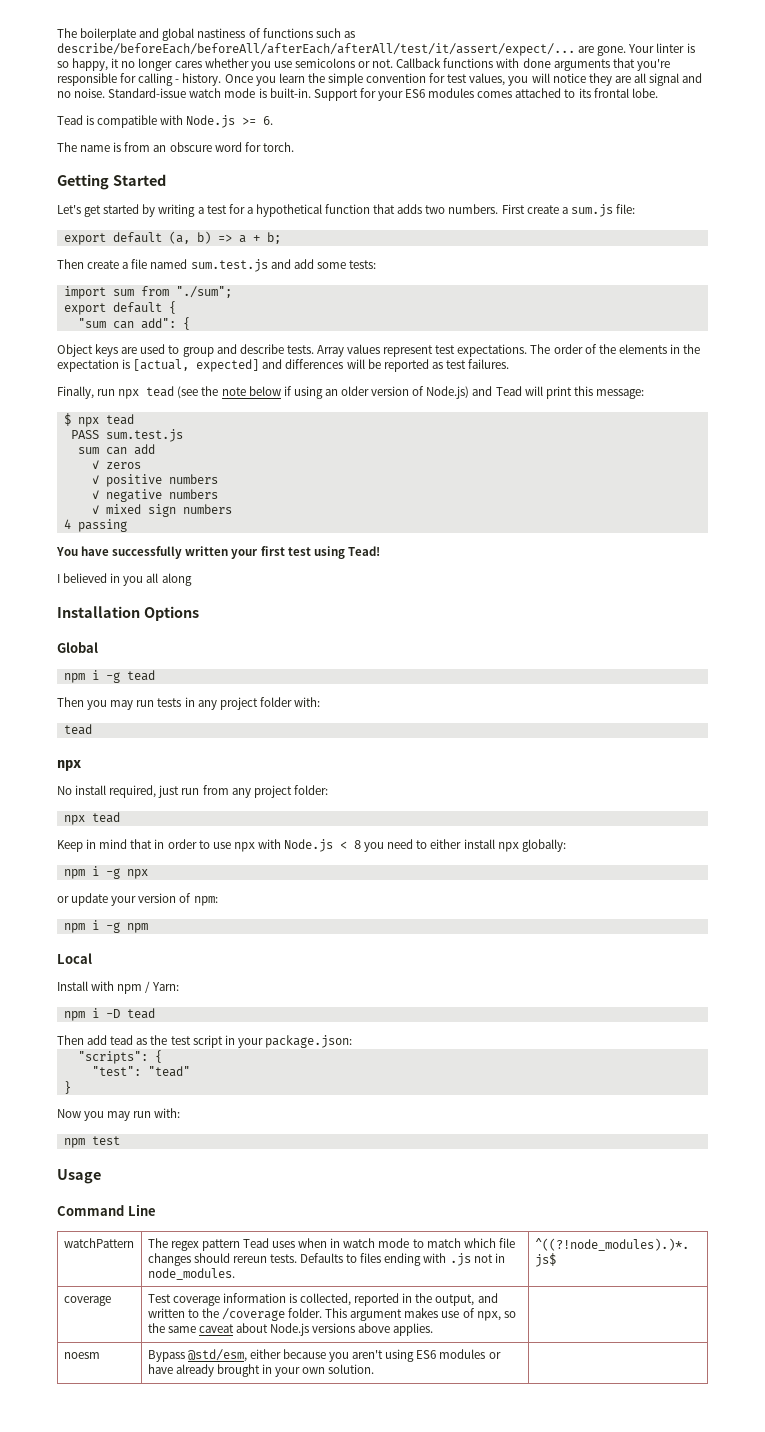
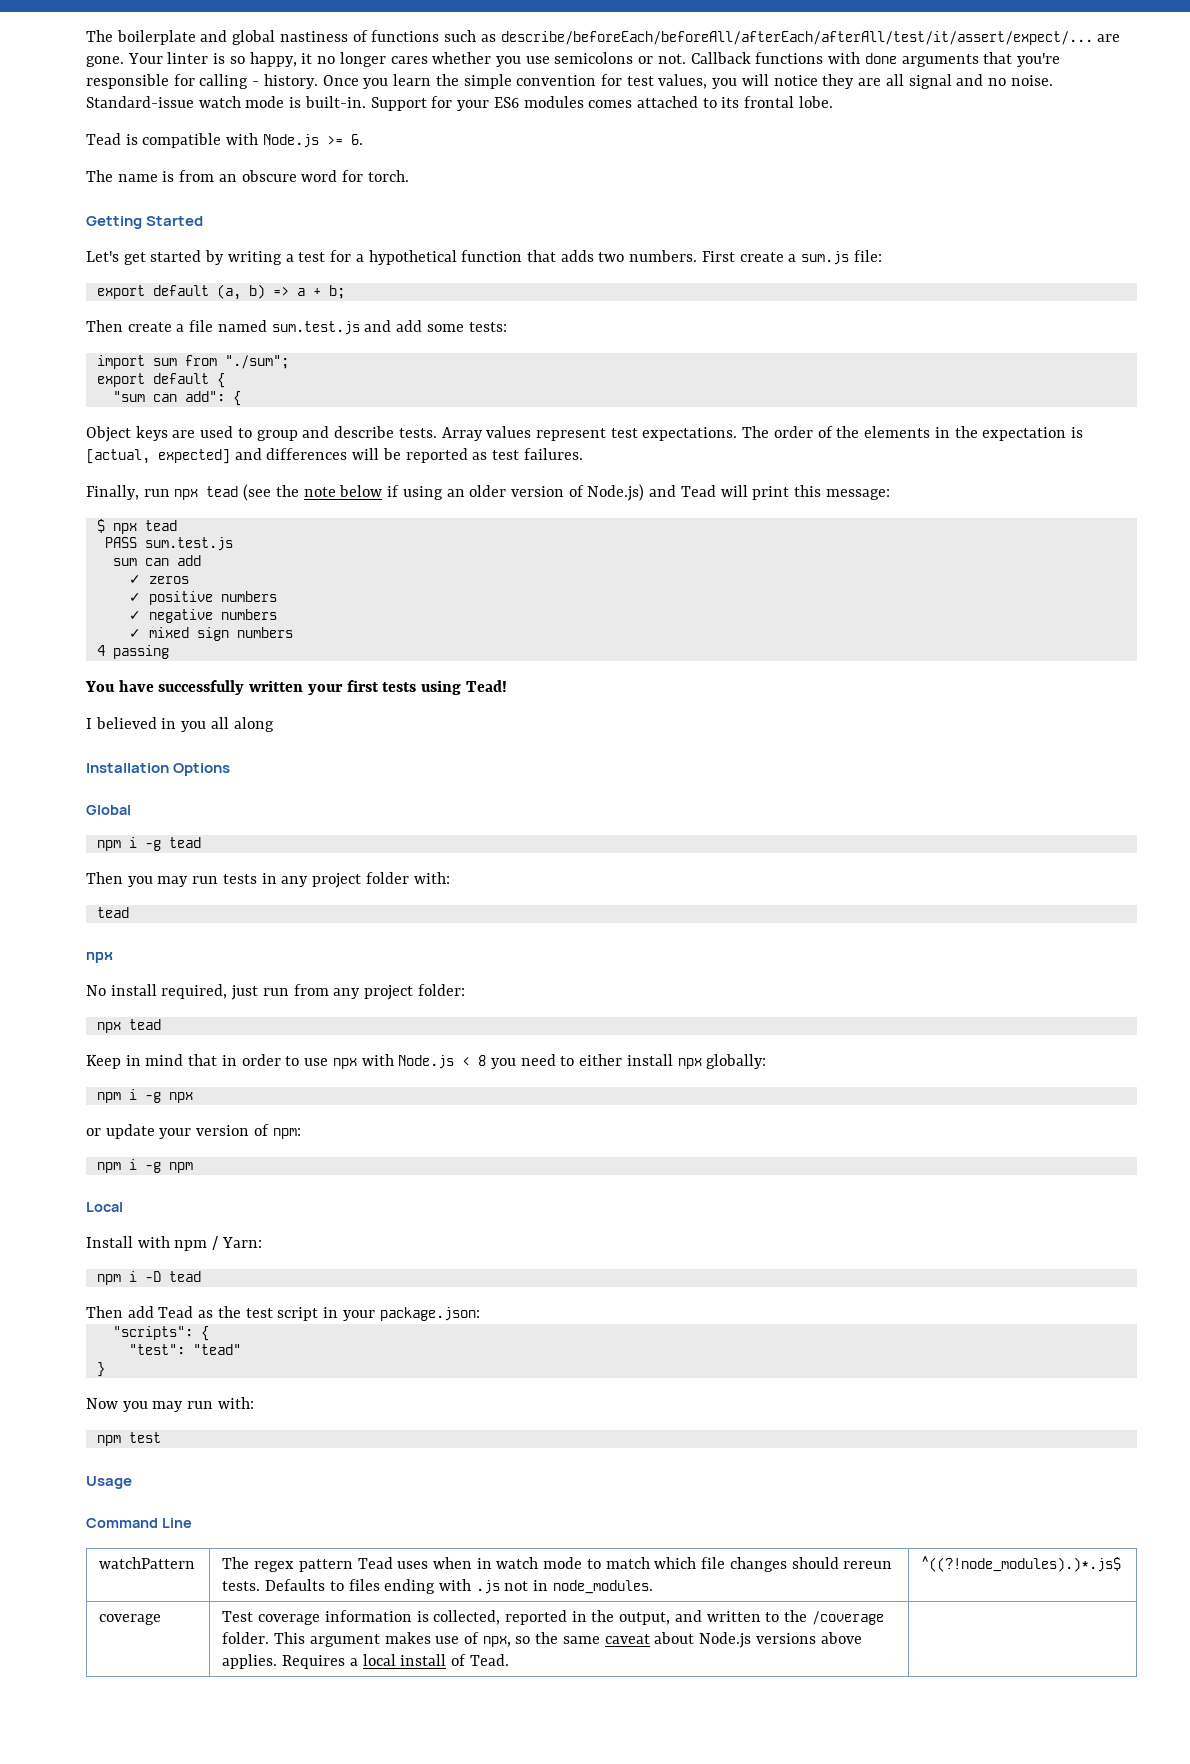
- You have successfully written your first test using Tead!
+ You have successfully written your first tests using Tead!
- Then add tead as the test script in your package.json:
+ Then add Tead as the test script in your package.json:
- coverage | Test coverage information is collected, reported in the output, and written to the /coverage folder. This argument makes use of npx, so the same caveat about Node.js versions above applies. |
- noesm | Bypass @std/esm, either because you aren't using ES6 modules or have already brought in your own solution. |
+ coverage | Test coverage information is collected, reported in the output, and written to the /coverage folder. This argument makes use of npx, so the same caveat about Node.js versions above applies. Requires a local install of Tead. |

